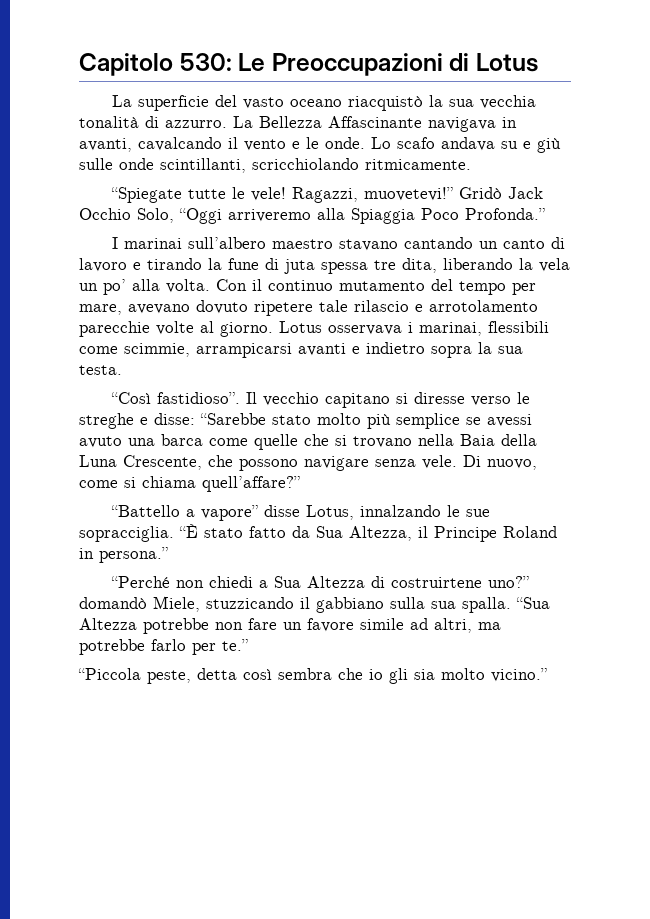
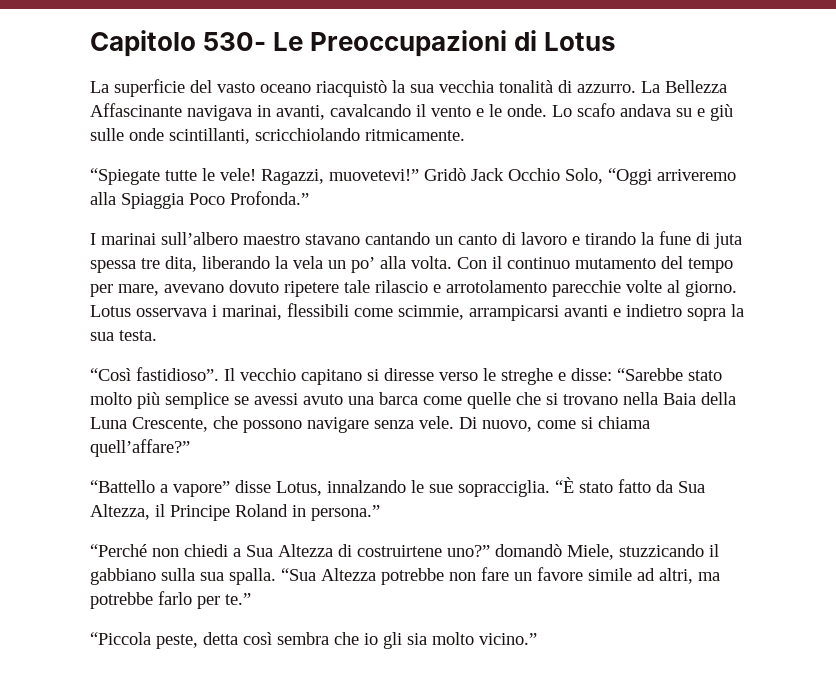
- Capitolo 530: Le Preoccupazioni di Lotus
+ Capitolo 530- Le Preoccupazioni di Lotus

